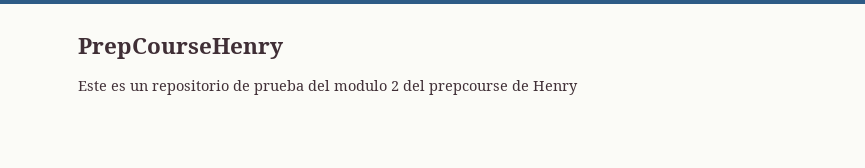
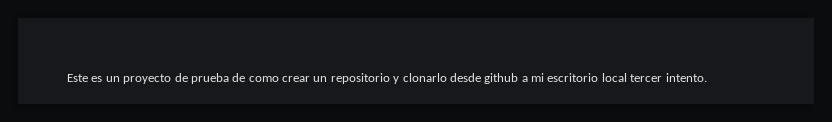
- PrepCourseHenry
- Este es un repositorio de prueba del modulo 2 del prepcourse de Henry
+ Este es un proyecto de prueba de como crear un repositorio y clonarlo desde github a mi escritorio local tercer intento.

